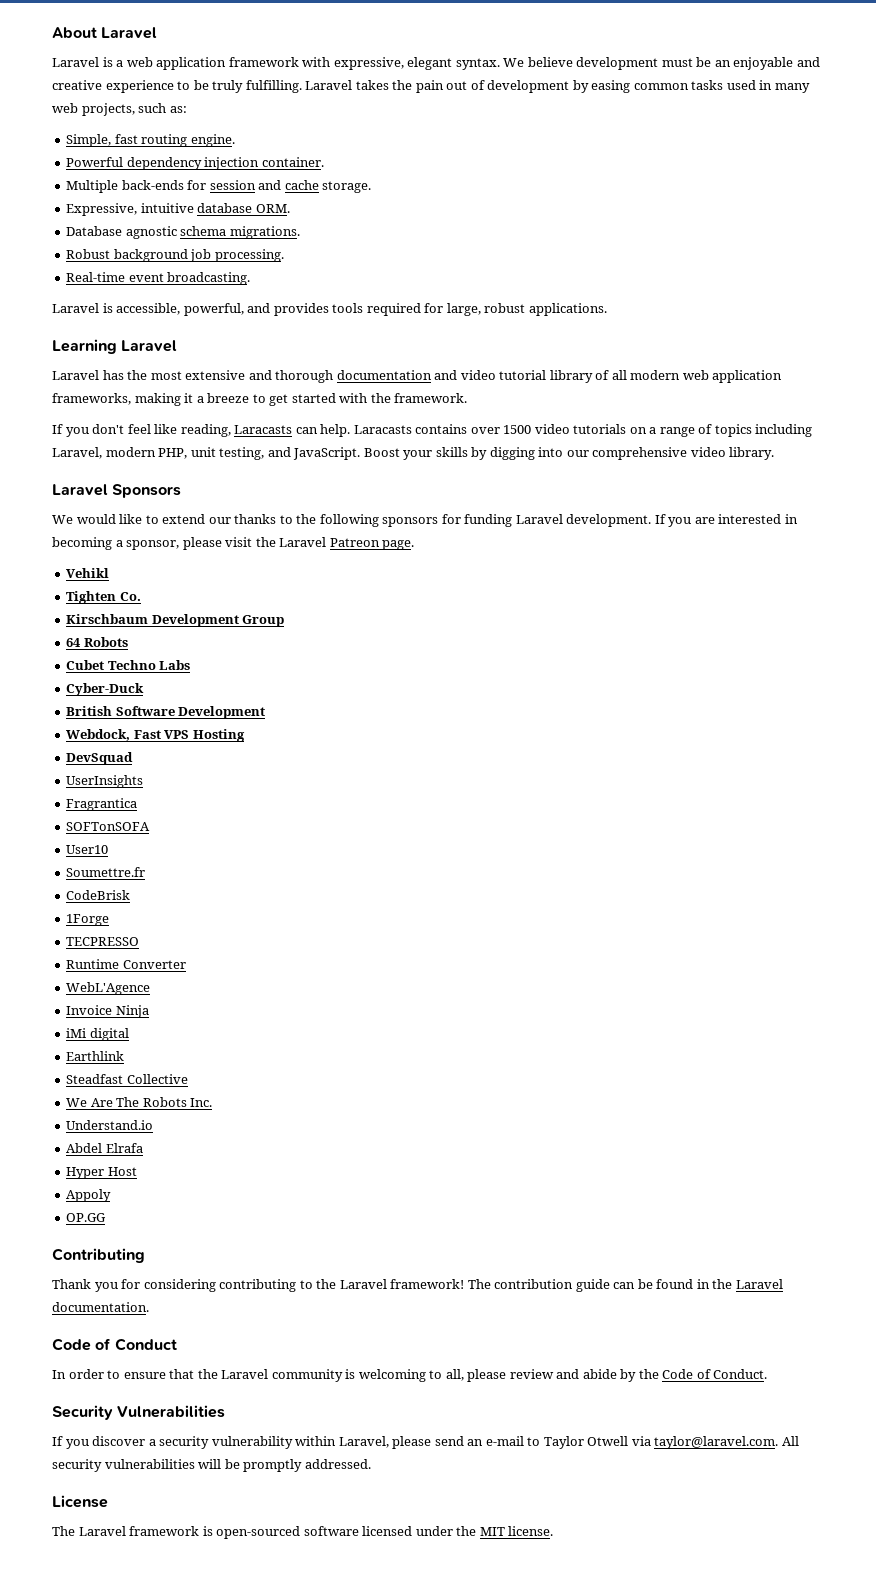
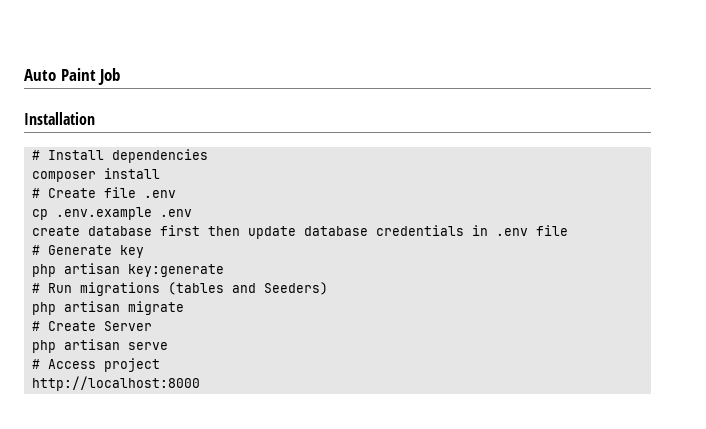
- About Laravel
- Laravel is a web application framework with expressive, elegant syntax. We believe development must be an enjoyable and creative experience to be truly fulfilling. Laravel takes the pain out of development by easing common tasks used in many web projects, such as:
- Simple, fast routing engine.
- Powerful dependency injection container.
- Multiple back-ends for session and cache storage.
- Expressive, intuitive database ORM.
- Database agnostic schema migrations.
- Robust background job processing.
- Real-time event broadcasting.
- Laravel is accessible, powerful, and provides tools required for large, robust applications.
- Learning Laravel
- Laravel has the most extensive and thorough documentation and video tutorial library of all modern web application frameworks, making it a breeze to get started with the framework.
- If you don't feel like reading, Laracasts can help. Laracasts contains over 1500 video tutorials on a range of topics including Laravel, modern PHP, unit testing, and JavaScript. Boost your skills by digging into our comprehensive video library.
- Laravel Sponsors
- We would like to extend our thanks to the following sponsors for funding Laravel development. If you are interested in becoming a sponsor, please visit the Laravel Patreon page.
- Vehikl
- Tighten Co.
- Kirschbaum Development Group
- 64 Robots
- Cubet Techno Labs
- Cyber-Duck
- British Software Development
- Webdock, Fast VPS Hosting
- DevSquad
- UserInsights
- Fragrantica
- SOFTonSOFA
- User10
- Soumettre.fr
- CodeBrisk
- 1Forge
- TECPRESSO
- Runtime Converter
- WebL'Agence
- Invoice Ninja
- iMi digital
- Earthlink
- Steadfast Collective
- We Are The Robots Inc.
- Understand.io
- Abdel Elrafa
- Hyper Host
- Appoly
- OP.GG
- Contributing
- Thank you for considering contributing to the Laravel framework! The contribution guide can be found in the Laravel documentation.
- Code of Conduct
- In order to ensure that the Laravel community is welcoming to all, please review and abide by the Code of Conduct.
- Security Vulnerabilities
- If you discover a security vulnerability within Laravel, please send an e-mail to Taylor Otwell via taylor@laravel.com. All security vulnerabilities will be promptly addressed.
- License
- The Laravel framework is open-sourced software licensed under the MIT license.
+ Auto Paint Job
+ Installation
+ # Install dependencies
+ composer install
+ # Create file .env
+ cp .env.example .env
+ create database first then update database credentials in .env file
+ # Generate key
+ php artisan key:generate
+ # Run migrations (tables and Seeders)
+ php artisan migrate
+ # Create Server
+ php artisan serve
+ # Access project
+ http://localhost:8000

